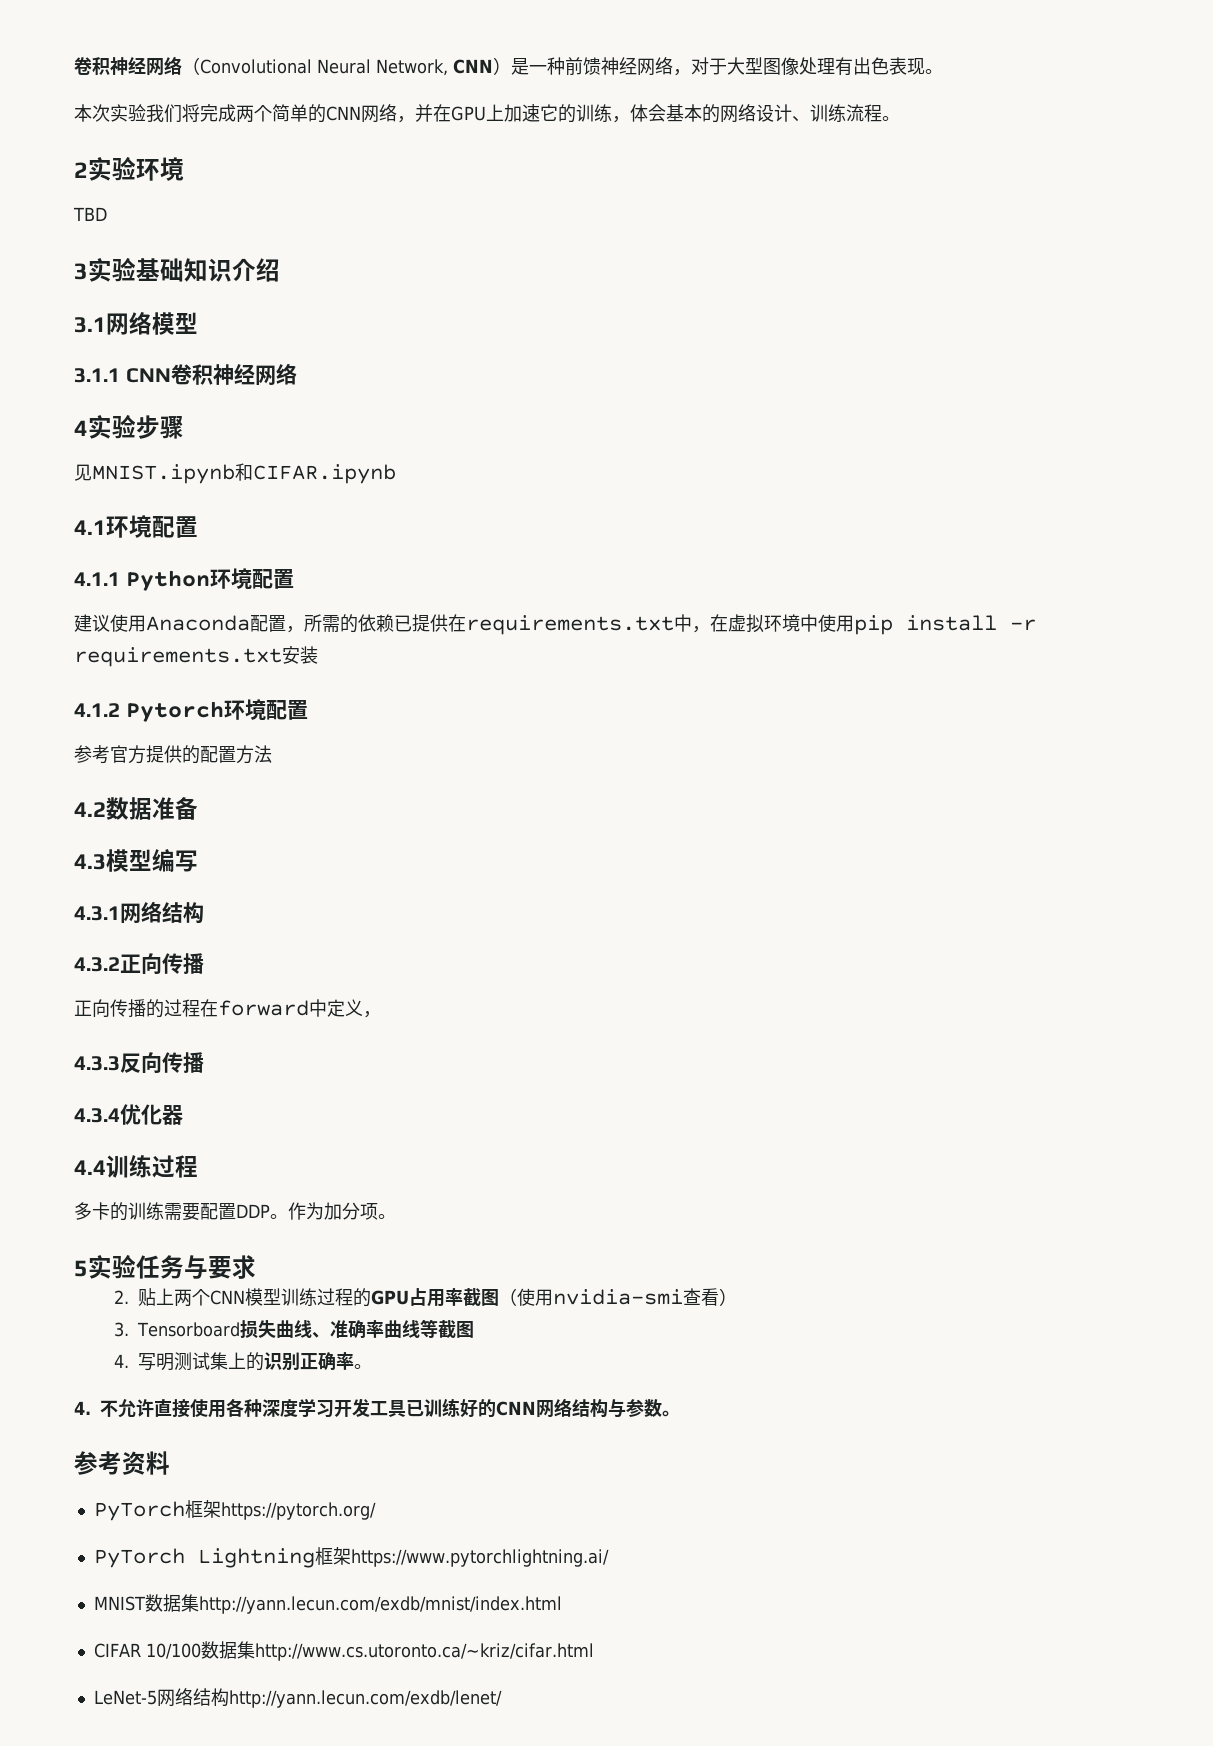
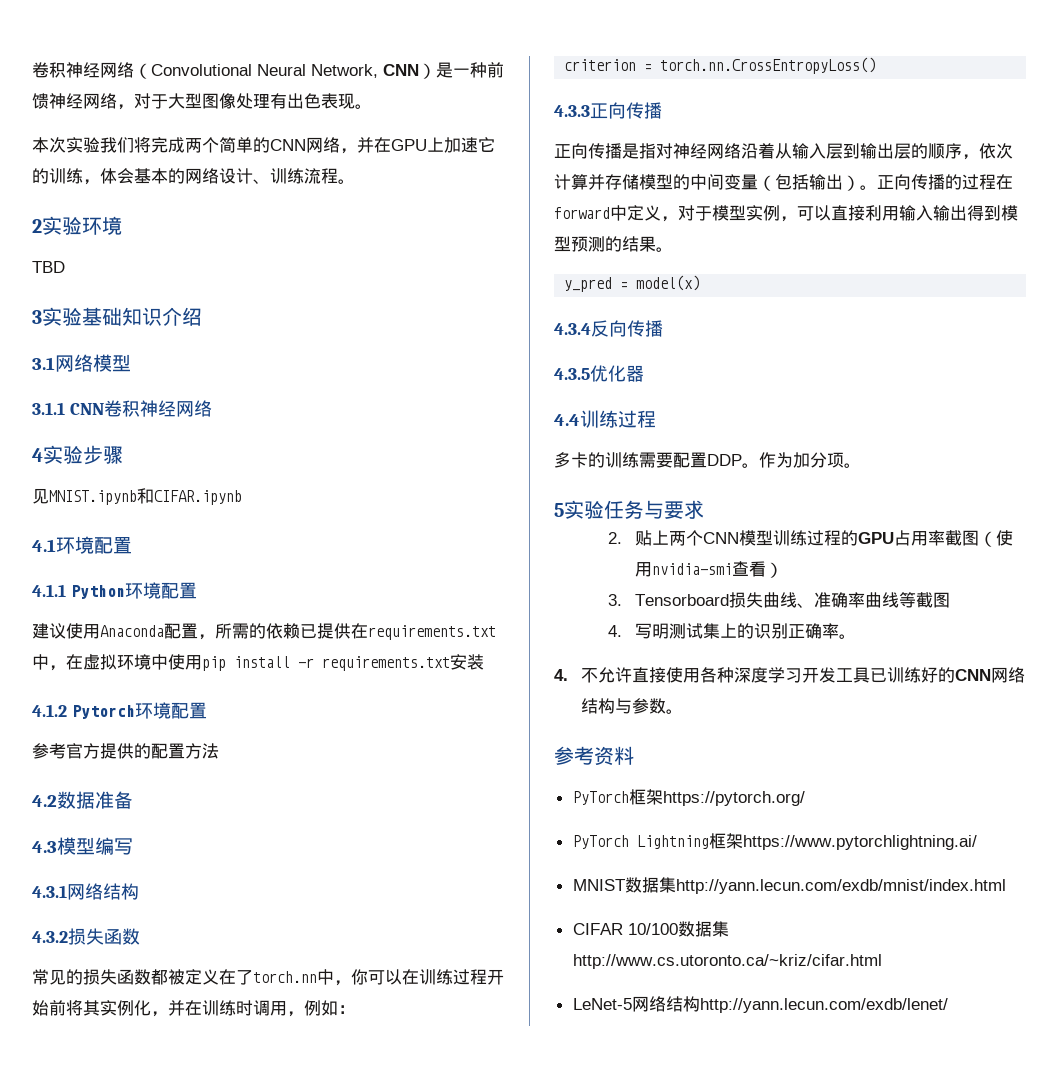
- 4.3.2正向传播
- 正向传播的过程在forward中定义，
- 4.3.3反向传播
+ 4.3.2损失函数
+ 常见的损失函数都被定义在了torch.nn中，你可以在训练过程开始前将其实例化，并在训练时调用，例如：
+ criterion = torch.nn.CrossEntropyLoss()
+ 4.3.3正向传播
+ 正向传播是指对神经网络沿着从输入层到输出层的顺序，依次计算并存储模型的中间变量（包括输出）。正向传播的过程在forward中定义，对于模型实例，可以直接利用输入输出得到模型预测的结果。
+ y_pred = model(x)
+ 4.3.4反向传播
- 4.3.4优化器
+ 4.3.5优化器

